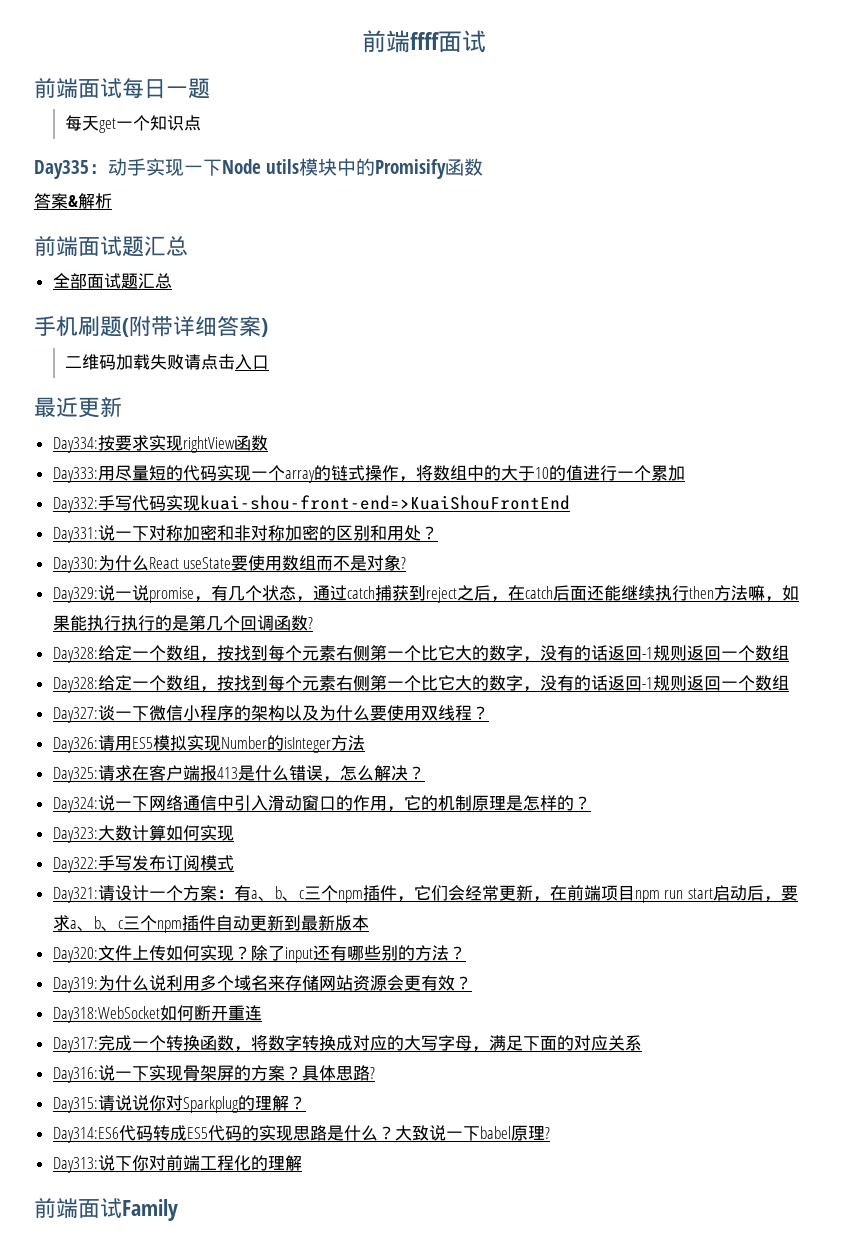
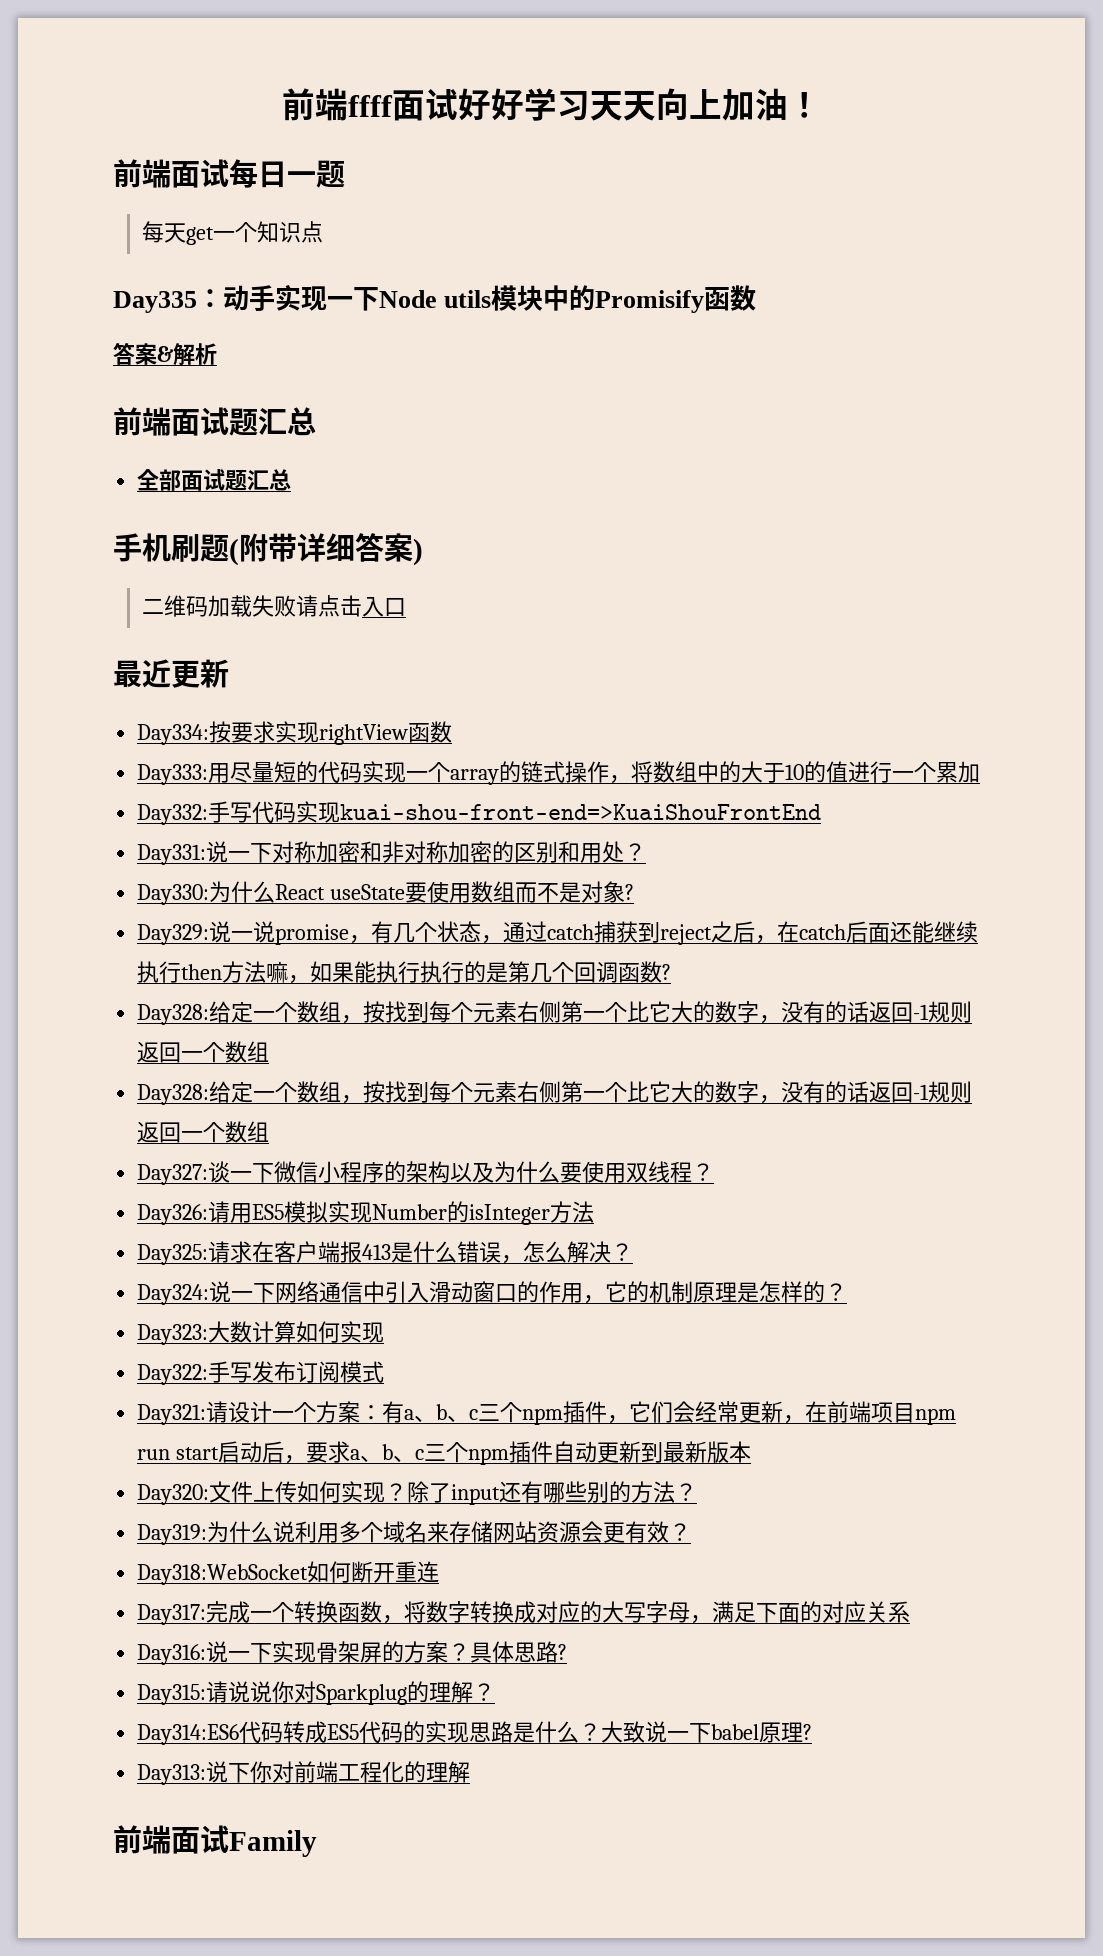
- 前端ffff面试
+ 前端ffff面试好好学习天天向上加油！

